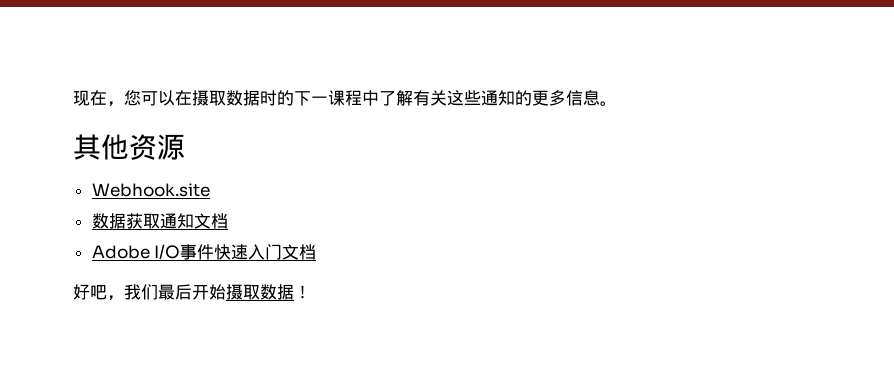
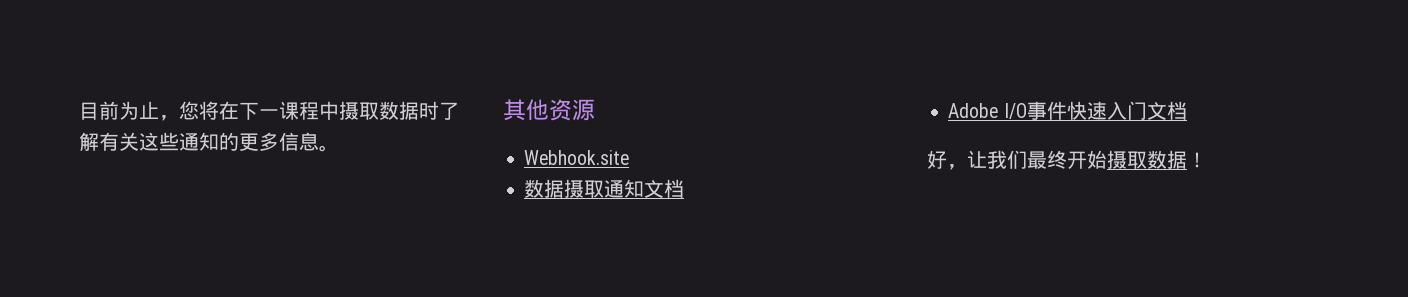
- 现在，您可以在摄取数据时的下一课程中了解有关这些通知的更多信息。
+ 目前为止，您将在下一课程中摄取数据时了解有关这些通知的更多信息。
- 数据获取通知文档
+ 数据摄取通知文档
- 好吧，我们最后开始摄取数据！
+ 好，让我们最终开始摄取数据！

